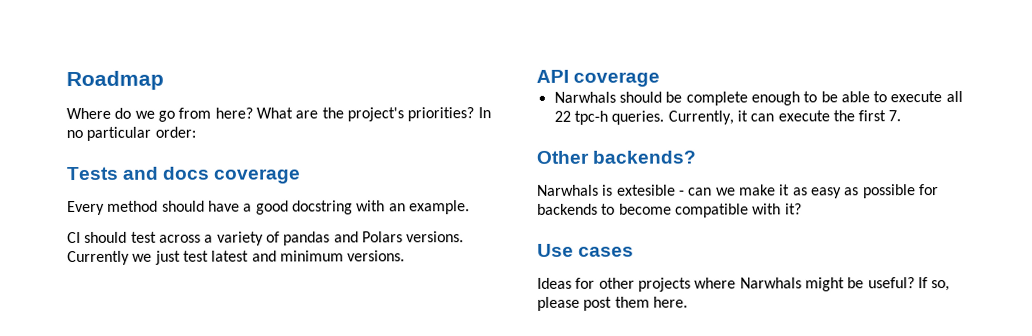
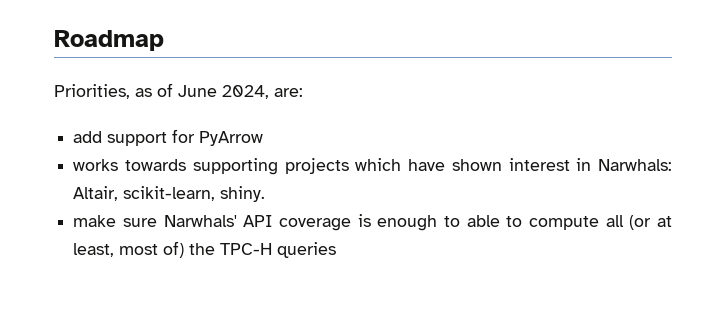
- Where do we go from here? What are the project's priorities? In no particular order:
- Tests and docs coverage
- Every method should have a good docstring with an example.
- CI should test across a variety of pandas and Polars versions. Currently we just test latest and minimum versions.
- API coverage
- Narwhals should be complete enough to be able to execute all 22 tpc-h queries. Currently, it can execute the first 7.
- Other backends?
- Narwhals is extesible - can we make it as easy as possible for backends to become compatible with it?
- Use cases
- Ideas for other projects where Narwhals might be useful? If so, please post them here.
+ Priorities, as of June 2024, are:
+ add support for PyArrow
+ works towards supporting projects which have shown interest in Narwhals: Altair, scikit-learn, shiny.
+ make sure Narwhals' API coverage is enough to able to compute all (or at least, most of) the TPC-H queries

